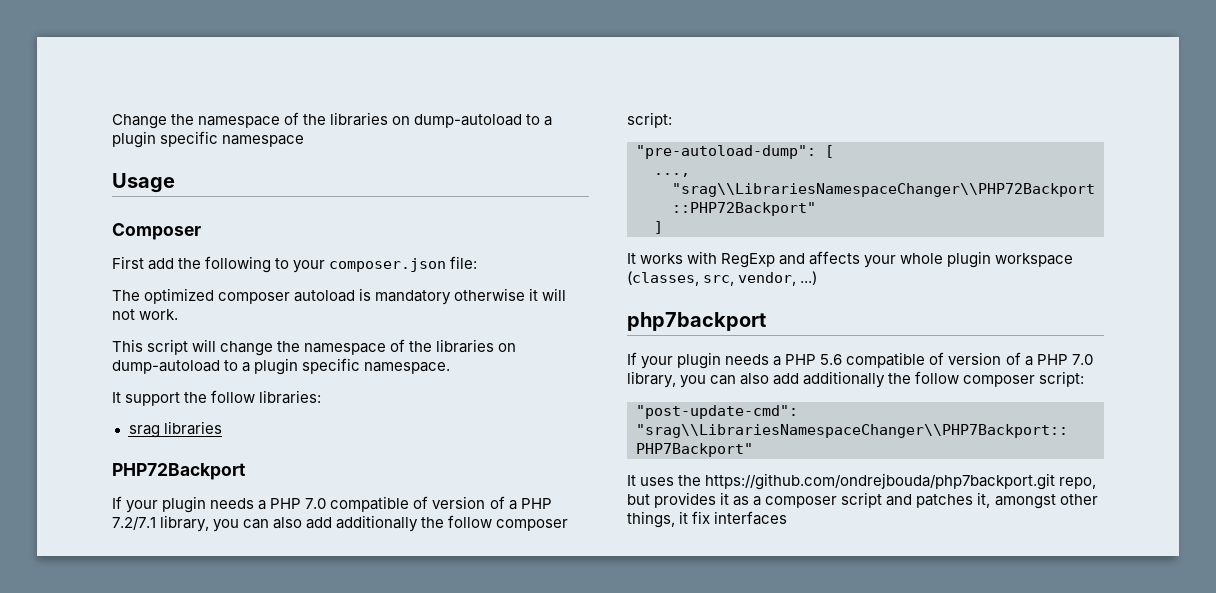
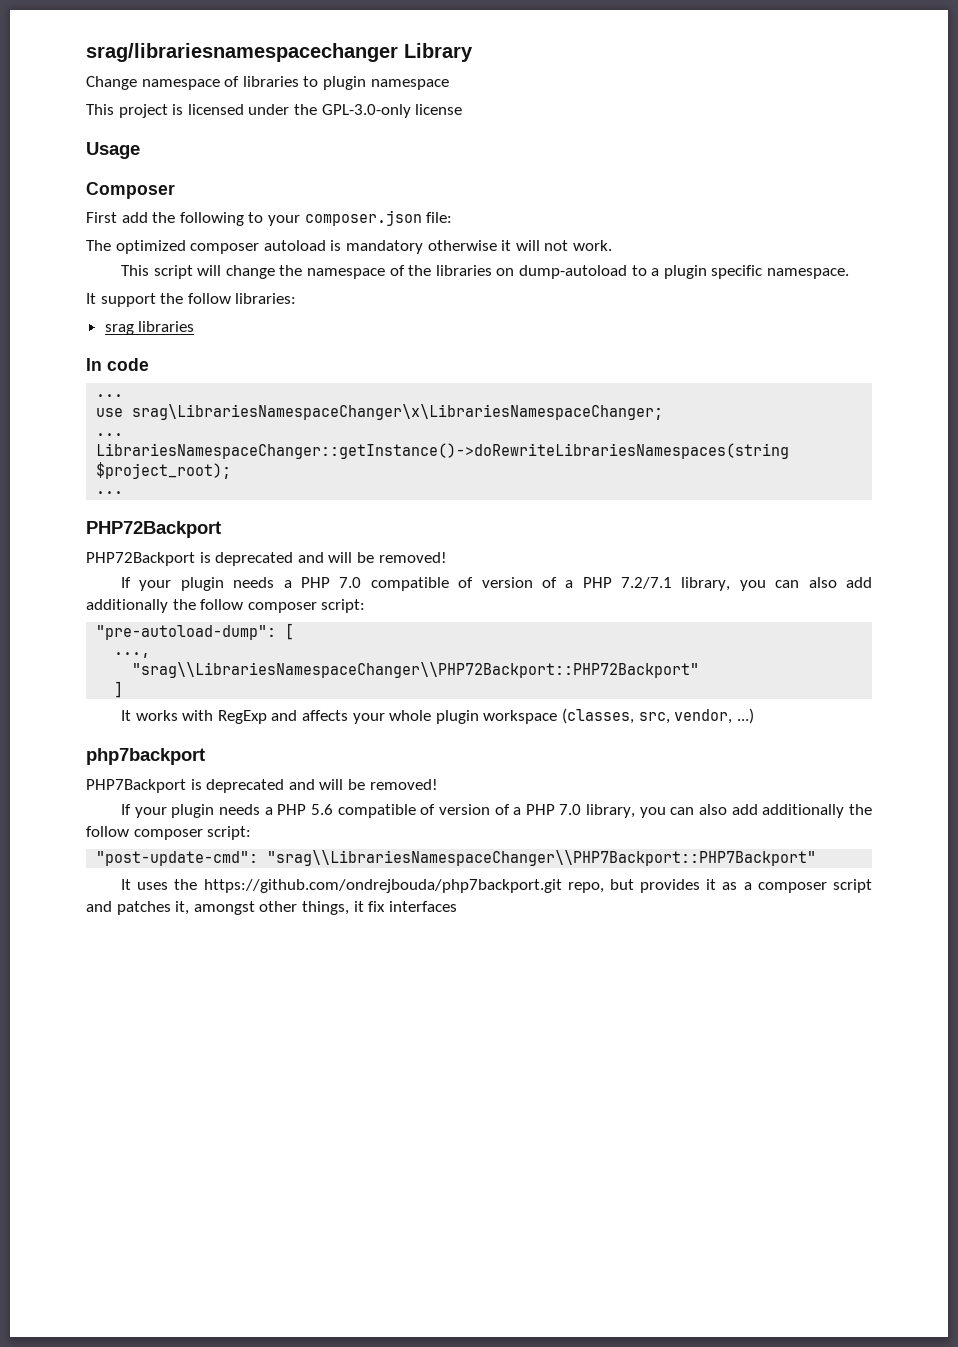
- Change the namespace of the libraries on dump-autoload to a plugin specific namespace
+ srag/librariesnamespacechanger Library
+ Change namespace of libraries to plugin namespace
+ This project is licensed under the GPL-3.0-only license
+ In code
+ ...
+ use srag\LibrariesNamespaceChanger\x\LibrariesNamespaceChanger;
+ ...
+ LibrariesNamespaceChanger::getInstance()->doRewriteLibrariesNamespaces(string $project_root);
+ ...
  PHP72Backport
+ PHP72Backport is deprecated and will be removed!
+ PHP7Backport is deprecated and will be removed!

